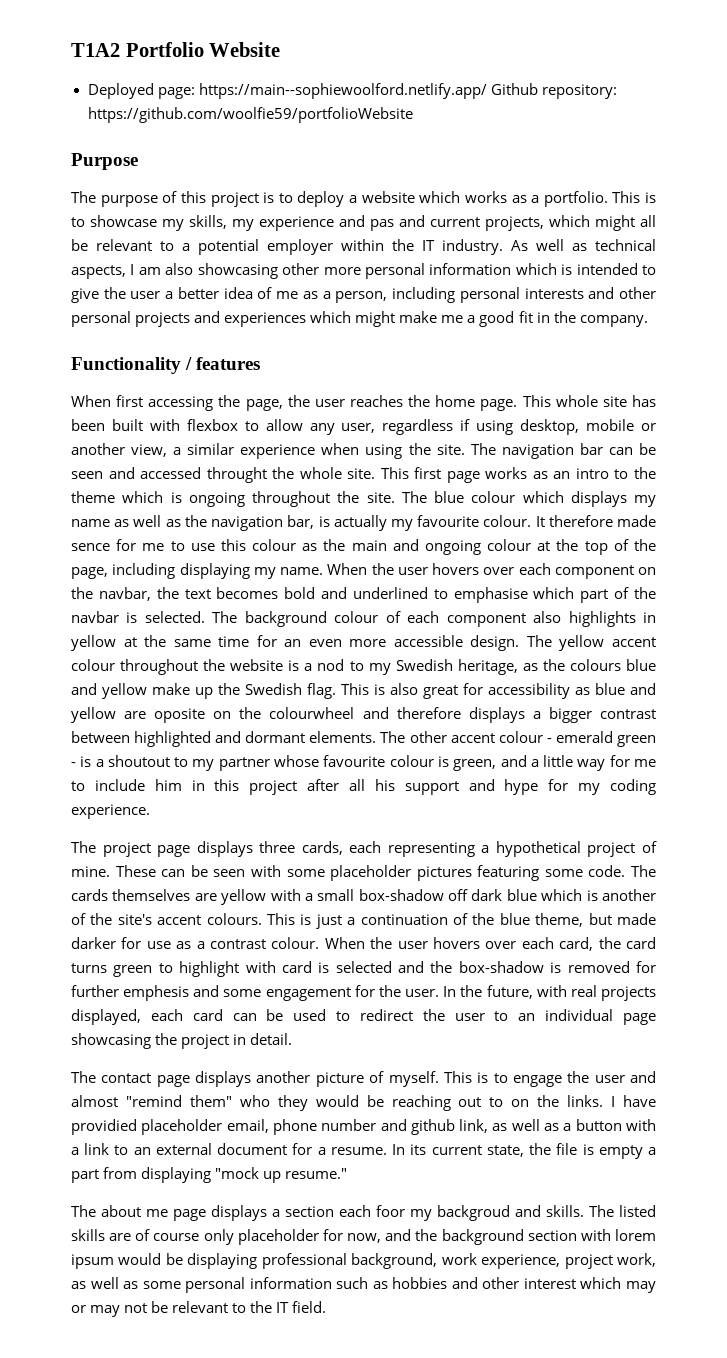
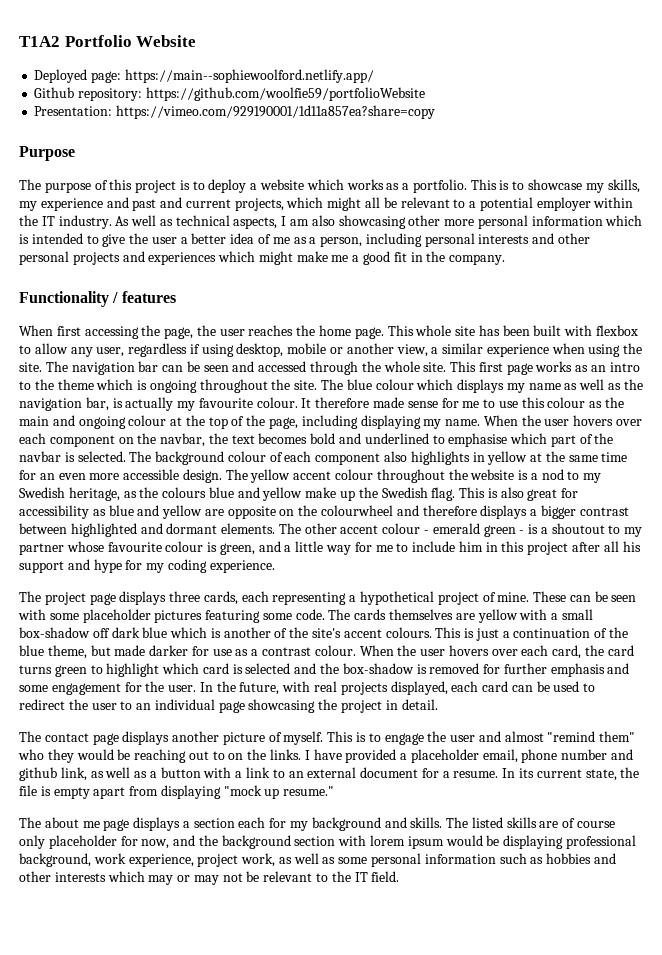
- Deployed page: https://main--sophiewoolford.netlify.app/ Github repository: https://github.com/woolfie59/portfolioWebsite
+ Deployed page: https://main--sophiewoolford.netlify.app/
+ Github repository: https://github.com/woolfie59/portfolioWebsite
+ Presentation: https://vimeo.com/929190001/1d11a857ea?share=copy
- This is to showcase my skills, my experience and pas and current projects, which might all be relevant to a potential employer within the IT industry.
+ This is to showcase my skills, my experience and past and current projects, which might all be relevant to a potential employer within the IT industry.
- The navigation bar can be seen and accessed throught the whole site.
+ The navigation bar can be seen and accessed through the whole site.
- It therefore made sence for me to use this colour as the main and ongoing colour at the top of the page, including displaying my name.
+ It therefore made sense for me to use this colour as the main and ongoing colour at the top of the page, including displaying my name.
- This is also great for accessibility as blue and yellow are oposite on the colourwheel and therefore displays a bigger contrast between highlighted and dormant elements.
+ This is also great for accessibility as blue and yellow are opposite on the colourwheel and therefore displays a bigger contrast between highlighted and dormant elements.
- When the user hovers over each card, the card turns green to highlight with card is selected and the box-shadow is removed for further emphesis and some engagement for the user.
+ When the user hovers over each card, the card turns green to highlight which card is selected and the box-shadow is removed for further emphasis and some engagement for the user.
- I have providied placeholder email, phone number and github link, as well as a button with a link to an external document for a resume.
+ I have provided a placeholder email, phone number and github link, as well as a button with a link to an external document for a resume.
- In its current state, the file is empty a part from displaying "mock up resume."
+ In its current state, the file is empty apart from displaying "mock up resume."
- The about me page displays a section each foor my backgroud and skills.
+ The about me page displays a section each for my background and skills.
- The listed skills are of course only placeholder for now, and the background section with lorem ipsum would be displaying professional background, work experience, project work, as well as some personal information such as hobbies and other interest which may or may not be relevant to the IT field.
+ The listed skills are of course only placeholder for now, and the background section with lorem ipsum would be displaying professional background, work experience, project work, as well as some personal information such as hobbies and other interests which may or may not be relevant to the IT field.

